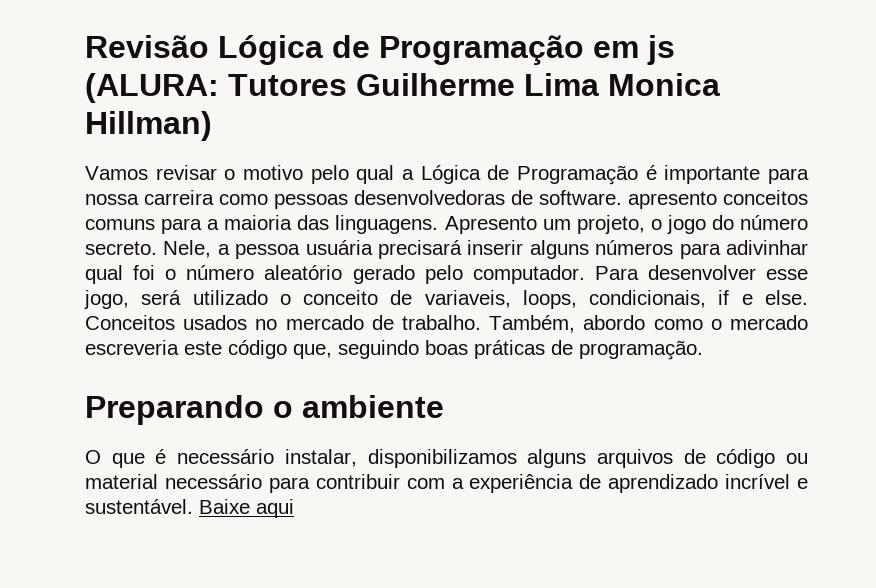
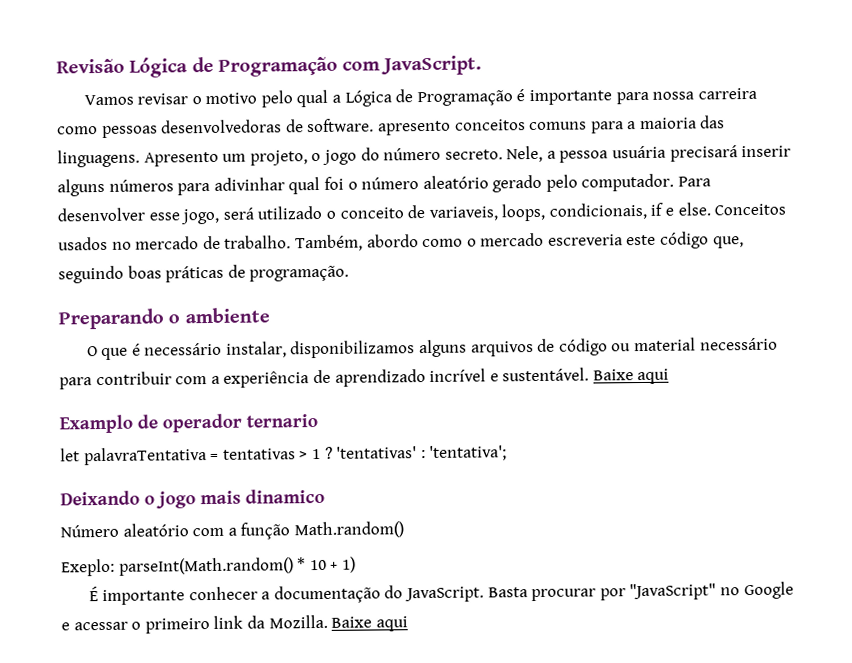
- Revisão Lógica de Programação em js (ALURA: Tutores Guilherme Lima Monica Hillman)
+ Revisão Lógica de Programação com JavaScript.
+ Examplo de operador ternario
+ let palavraTentativa = tentativas > 1 ? 'tentativas' : 'tentativa';
+ Deixando o jogo mais dinamico
+ Número aleatório com a função Math.random()
+ Exeplo: parseInt(Math.random() * 10 + 1)
+ É importante conhecer a documentação do JavaScript. Basta procurar por "JavaScript" no Google e acessar o primeiro link da Mozilla. Baixe aqui

